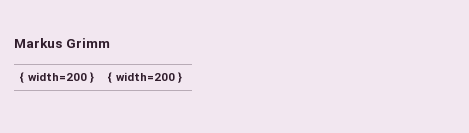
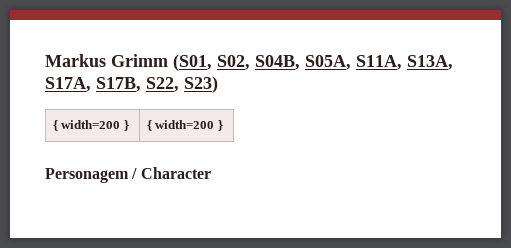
- Markus Grimm
+ Markus Grimm (S01, S02, S04B, S05A, S11A, S13A, S17A, S17B, S22, S23)
+ Personagem / Character

